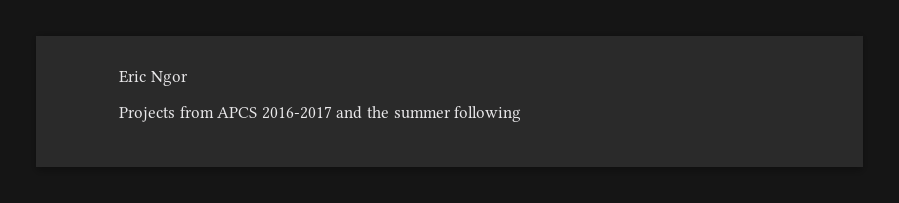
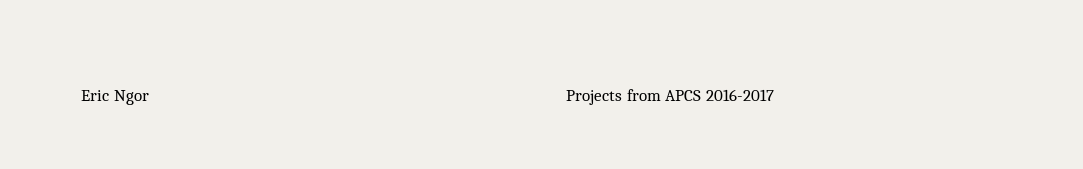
- Projects from APCS 2016-2017 and the summer following
+ Projects from APCS 2016-2017

